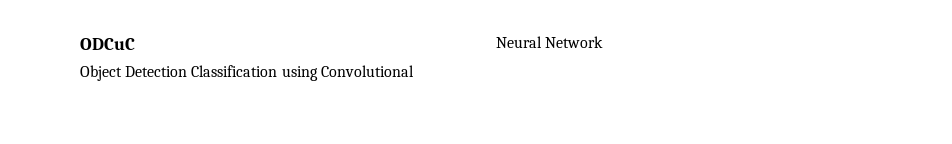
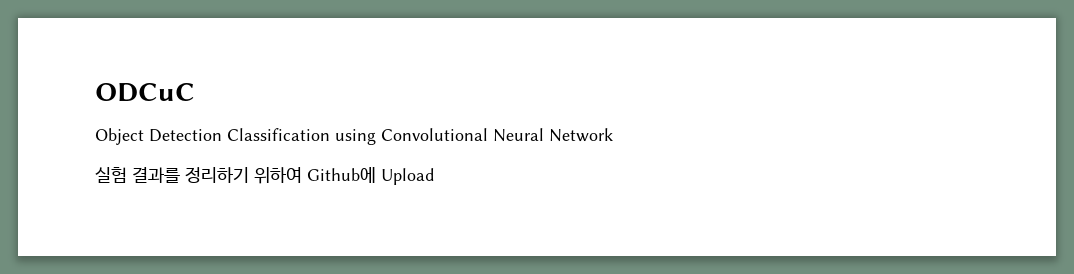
+ 실험 결과를 정리하기 위하여 Github에 Upload

